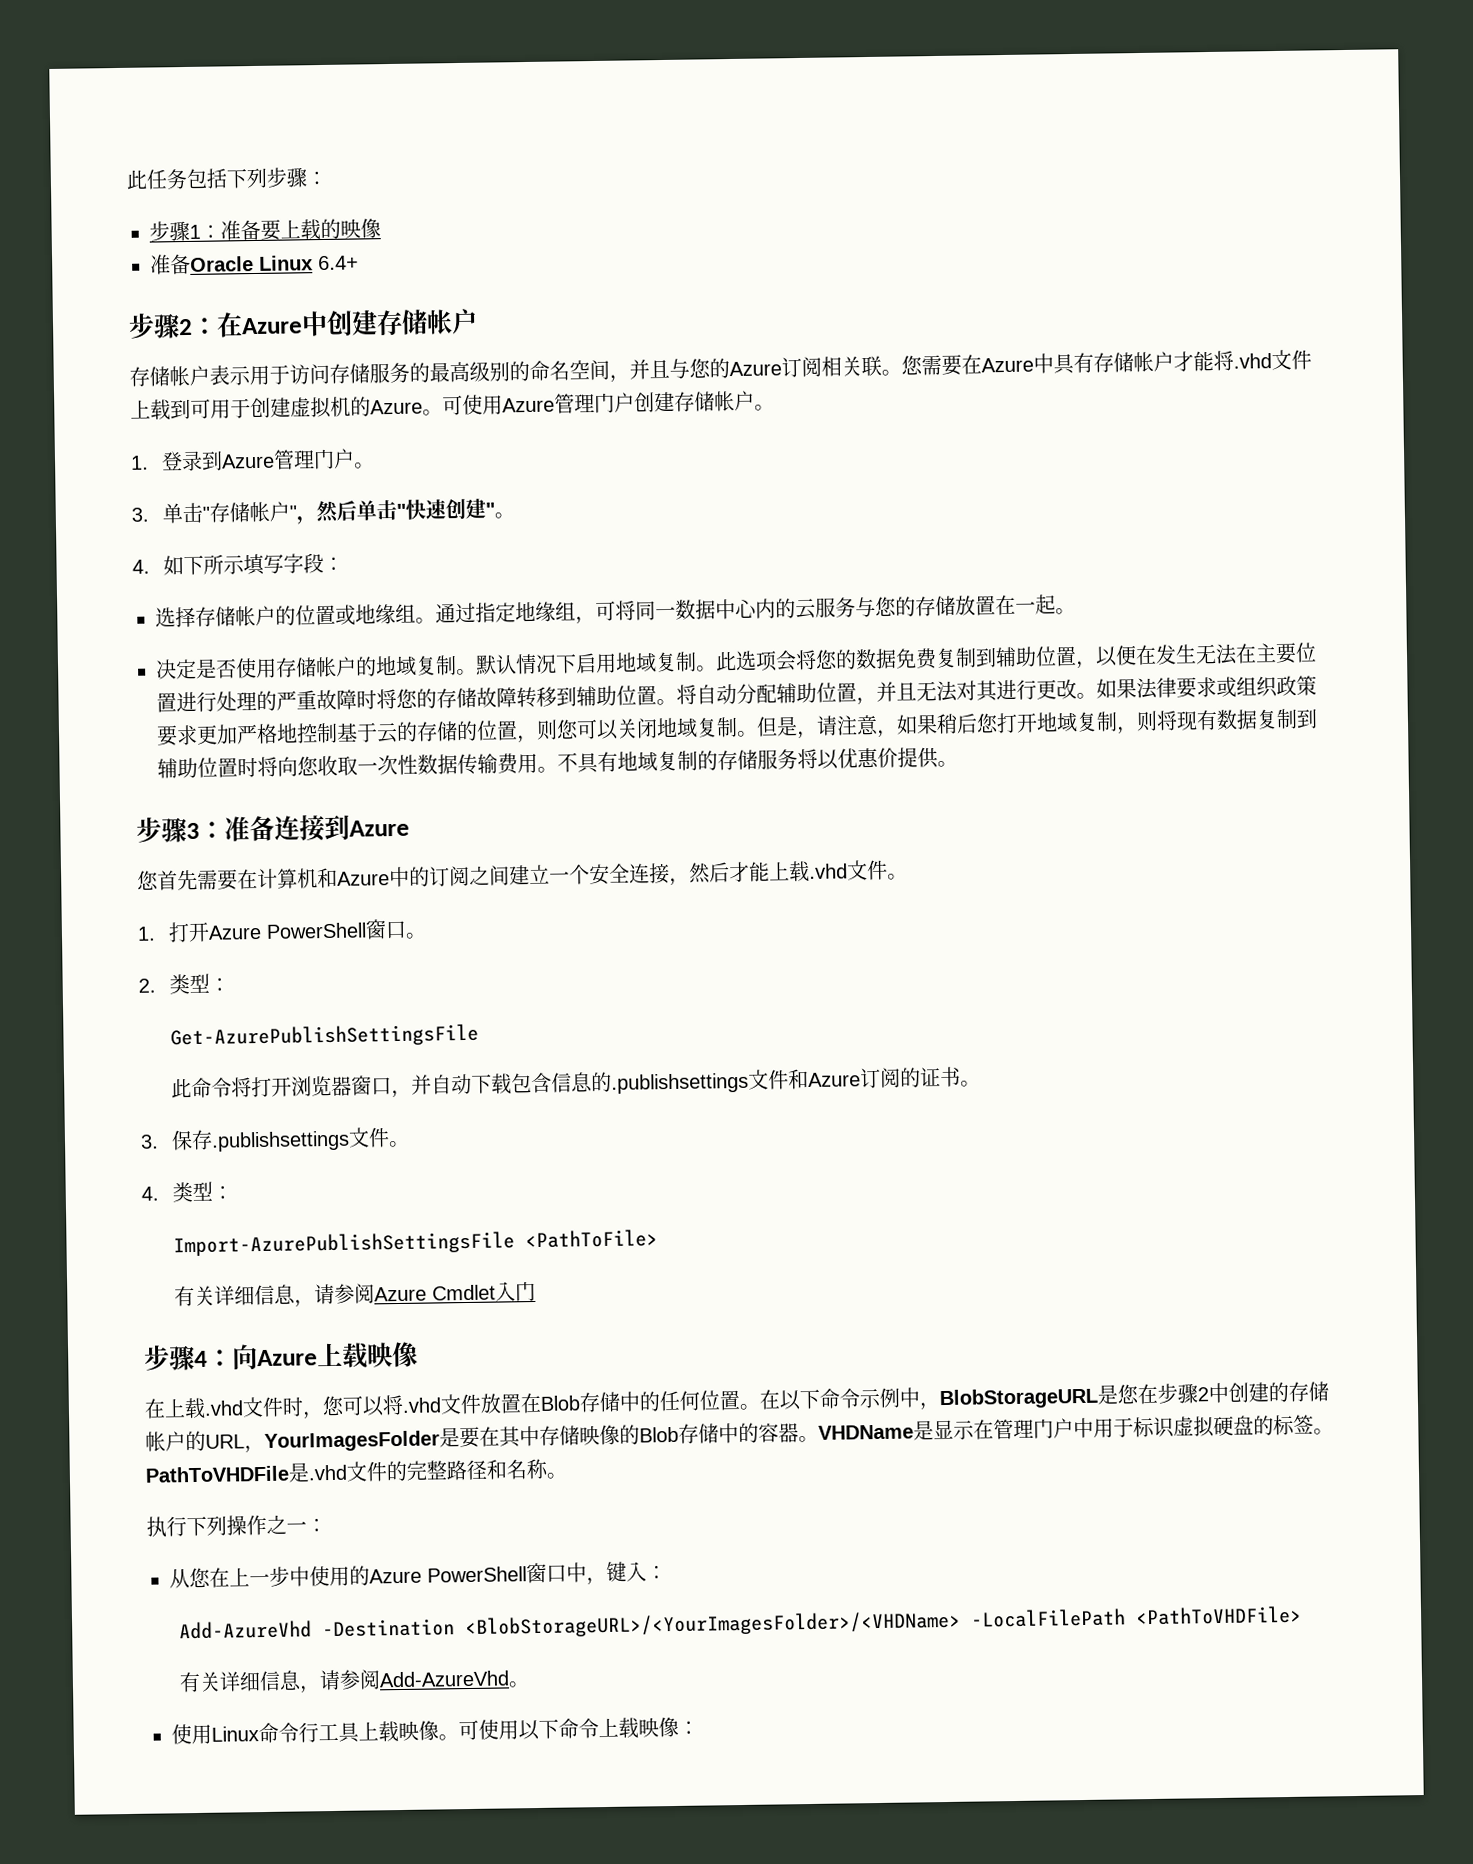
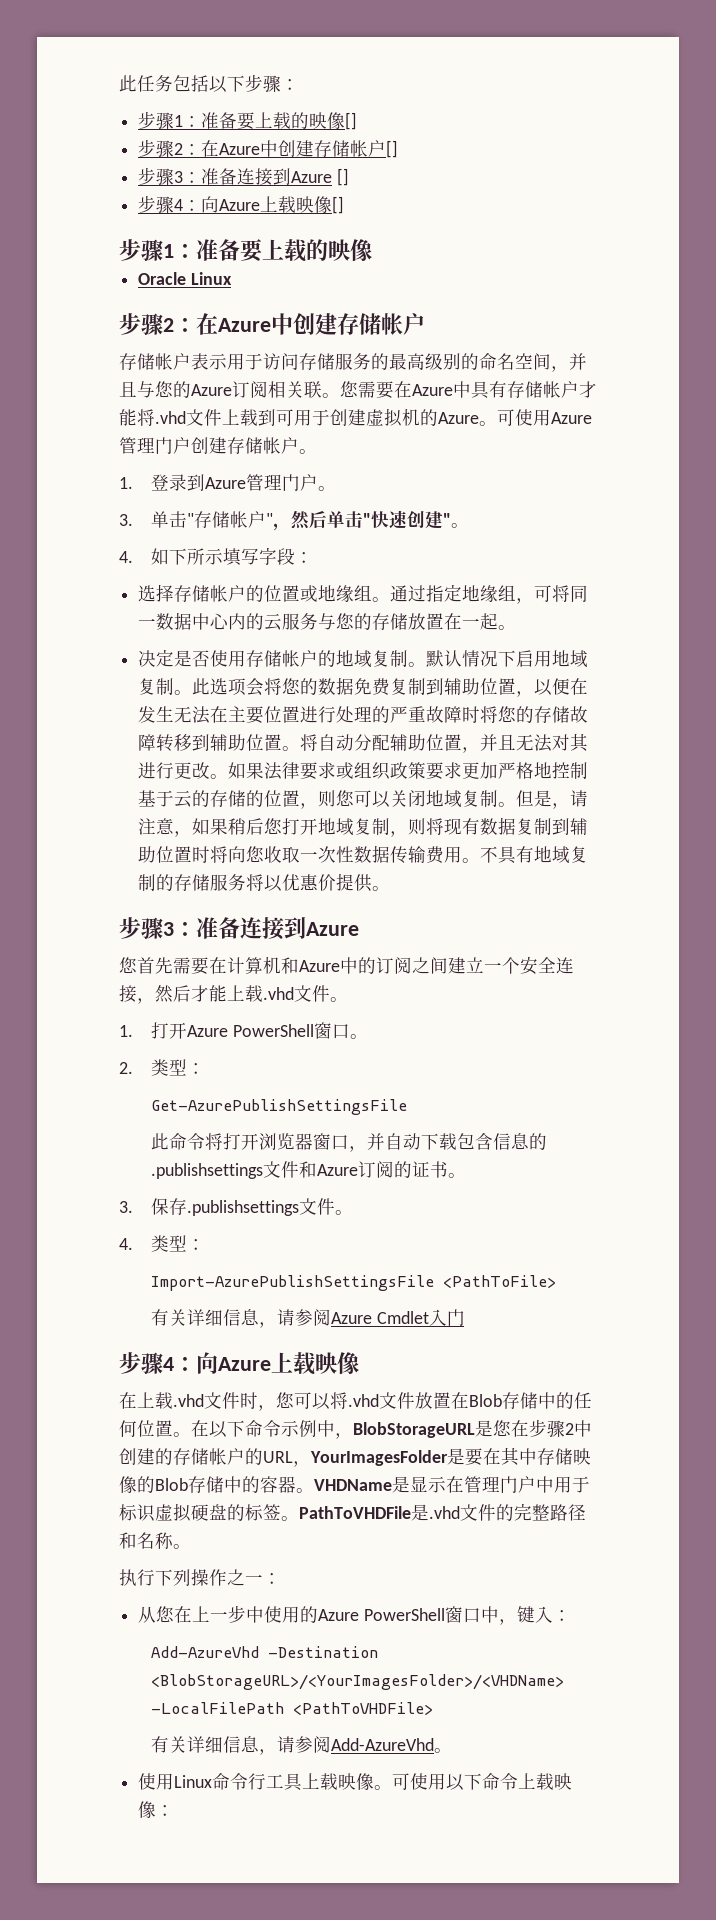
- 此任务包括下列步骤：
+ 此任务包括以下步骤：
+ 步骤1：准备要上载的映像[]
+ 步骤2：在Azure中创建存储帐户[]
+ 步骤3：准备连接到Azure []
+ 步骤4：向Azure上载映像[]
  步骤1：准备要上载的映像
- 准备Oracle Linux 6.4+
+ Oracle Linux

